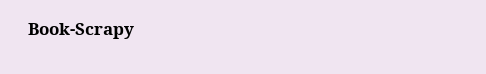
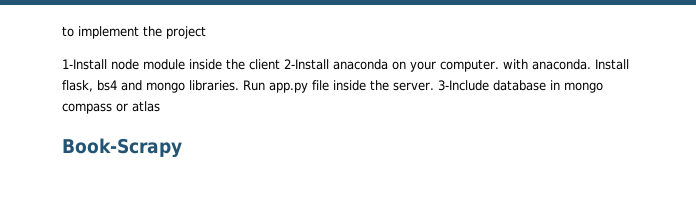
+ to implement the project
+ 1-Install node module inside the client 2-Install anaconda on your computer. with anaconda. Install flask, bs4 and mongo libraries. Run app.py file inside the server. 3-Include database in mongo compass or atlas

